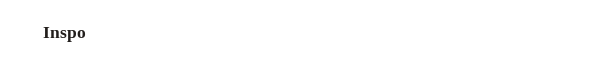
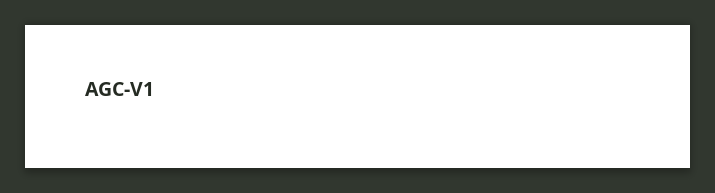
- Inspo
+ AGC-V1

